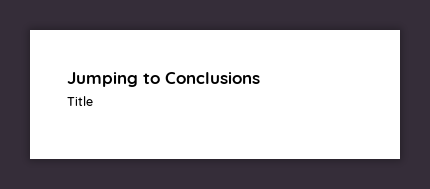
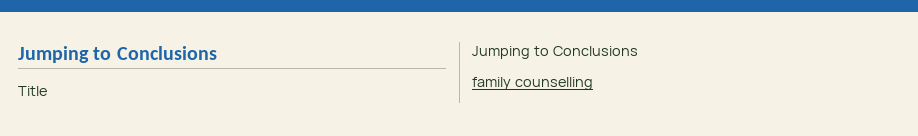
  Title
+ Jumping to Conclusions
+ family counselling

